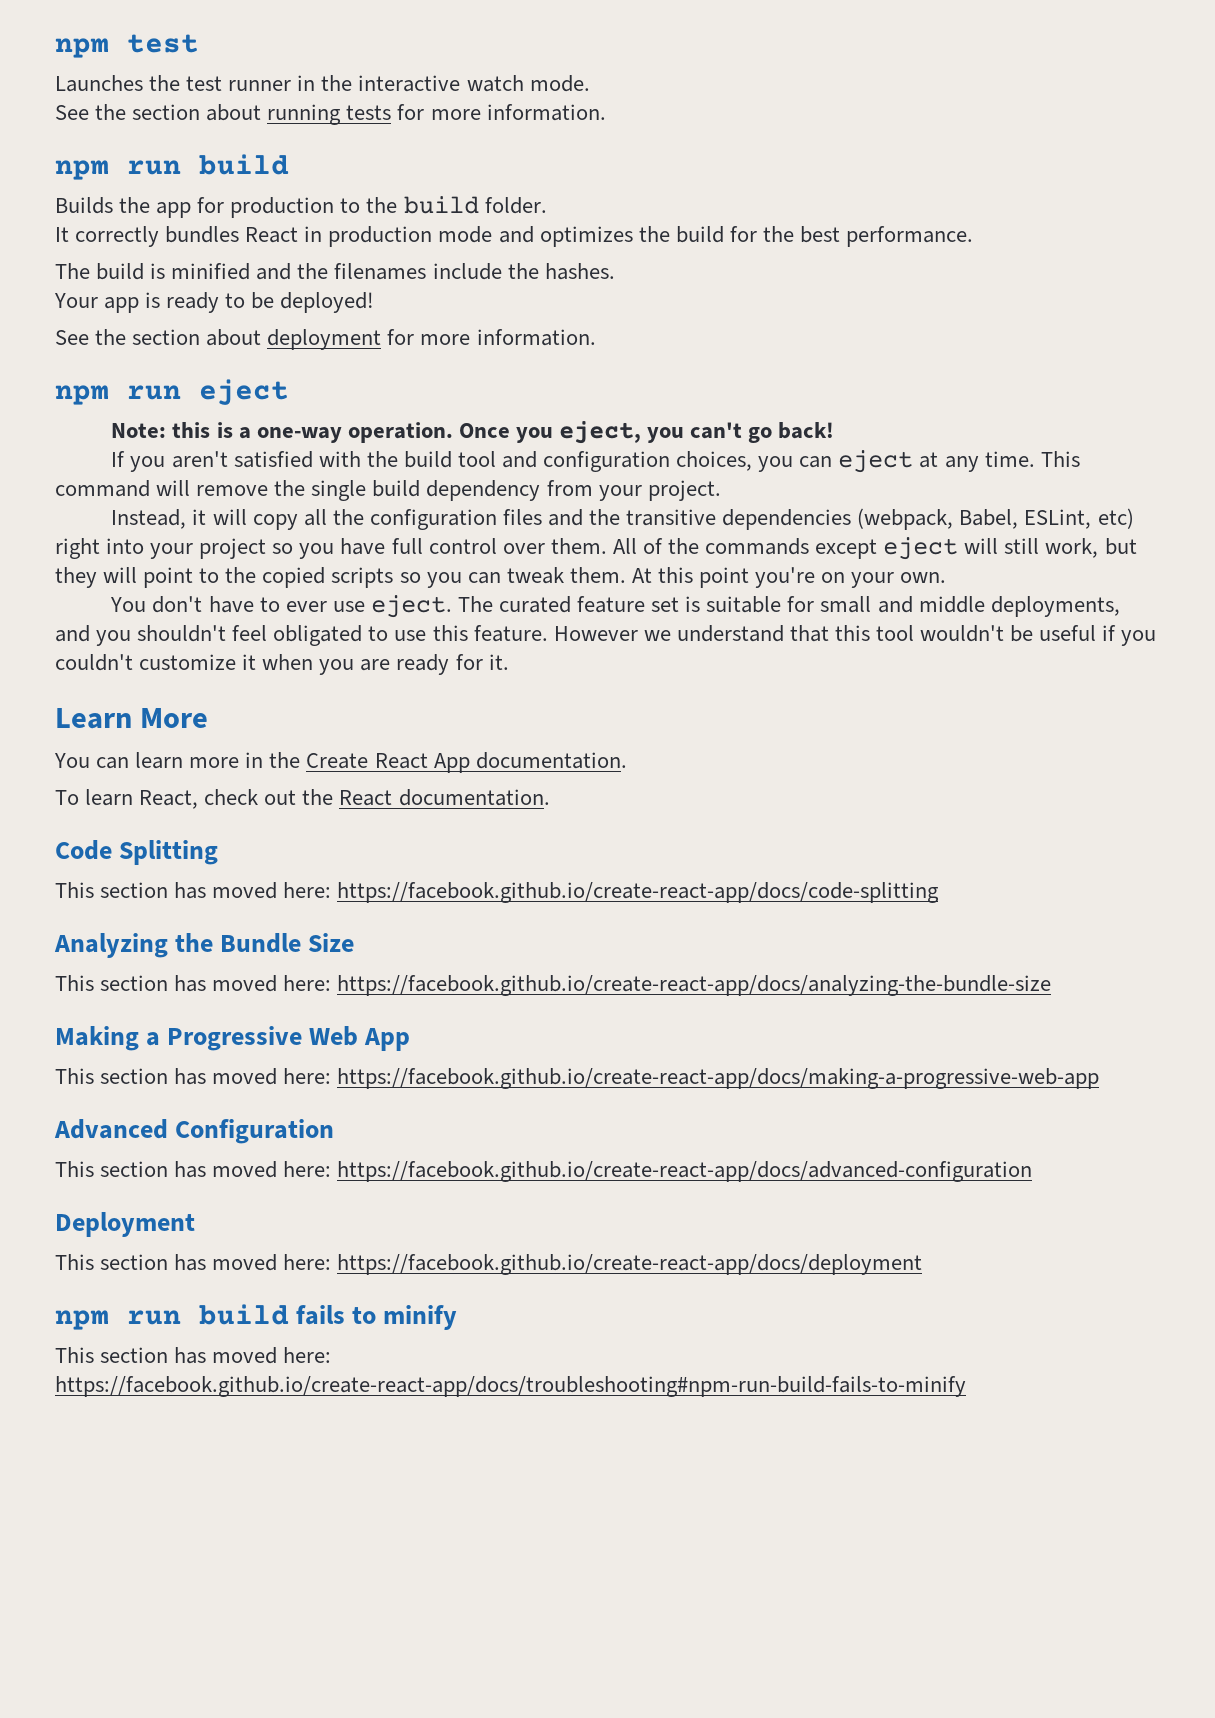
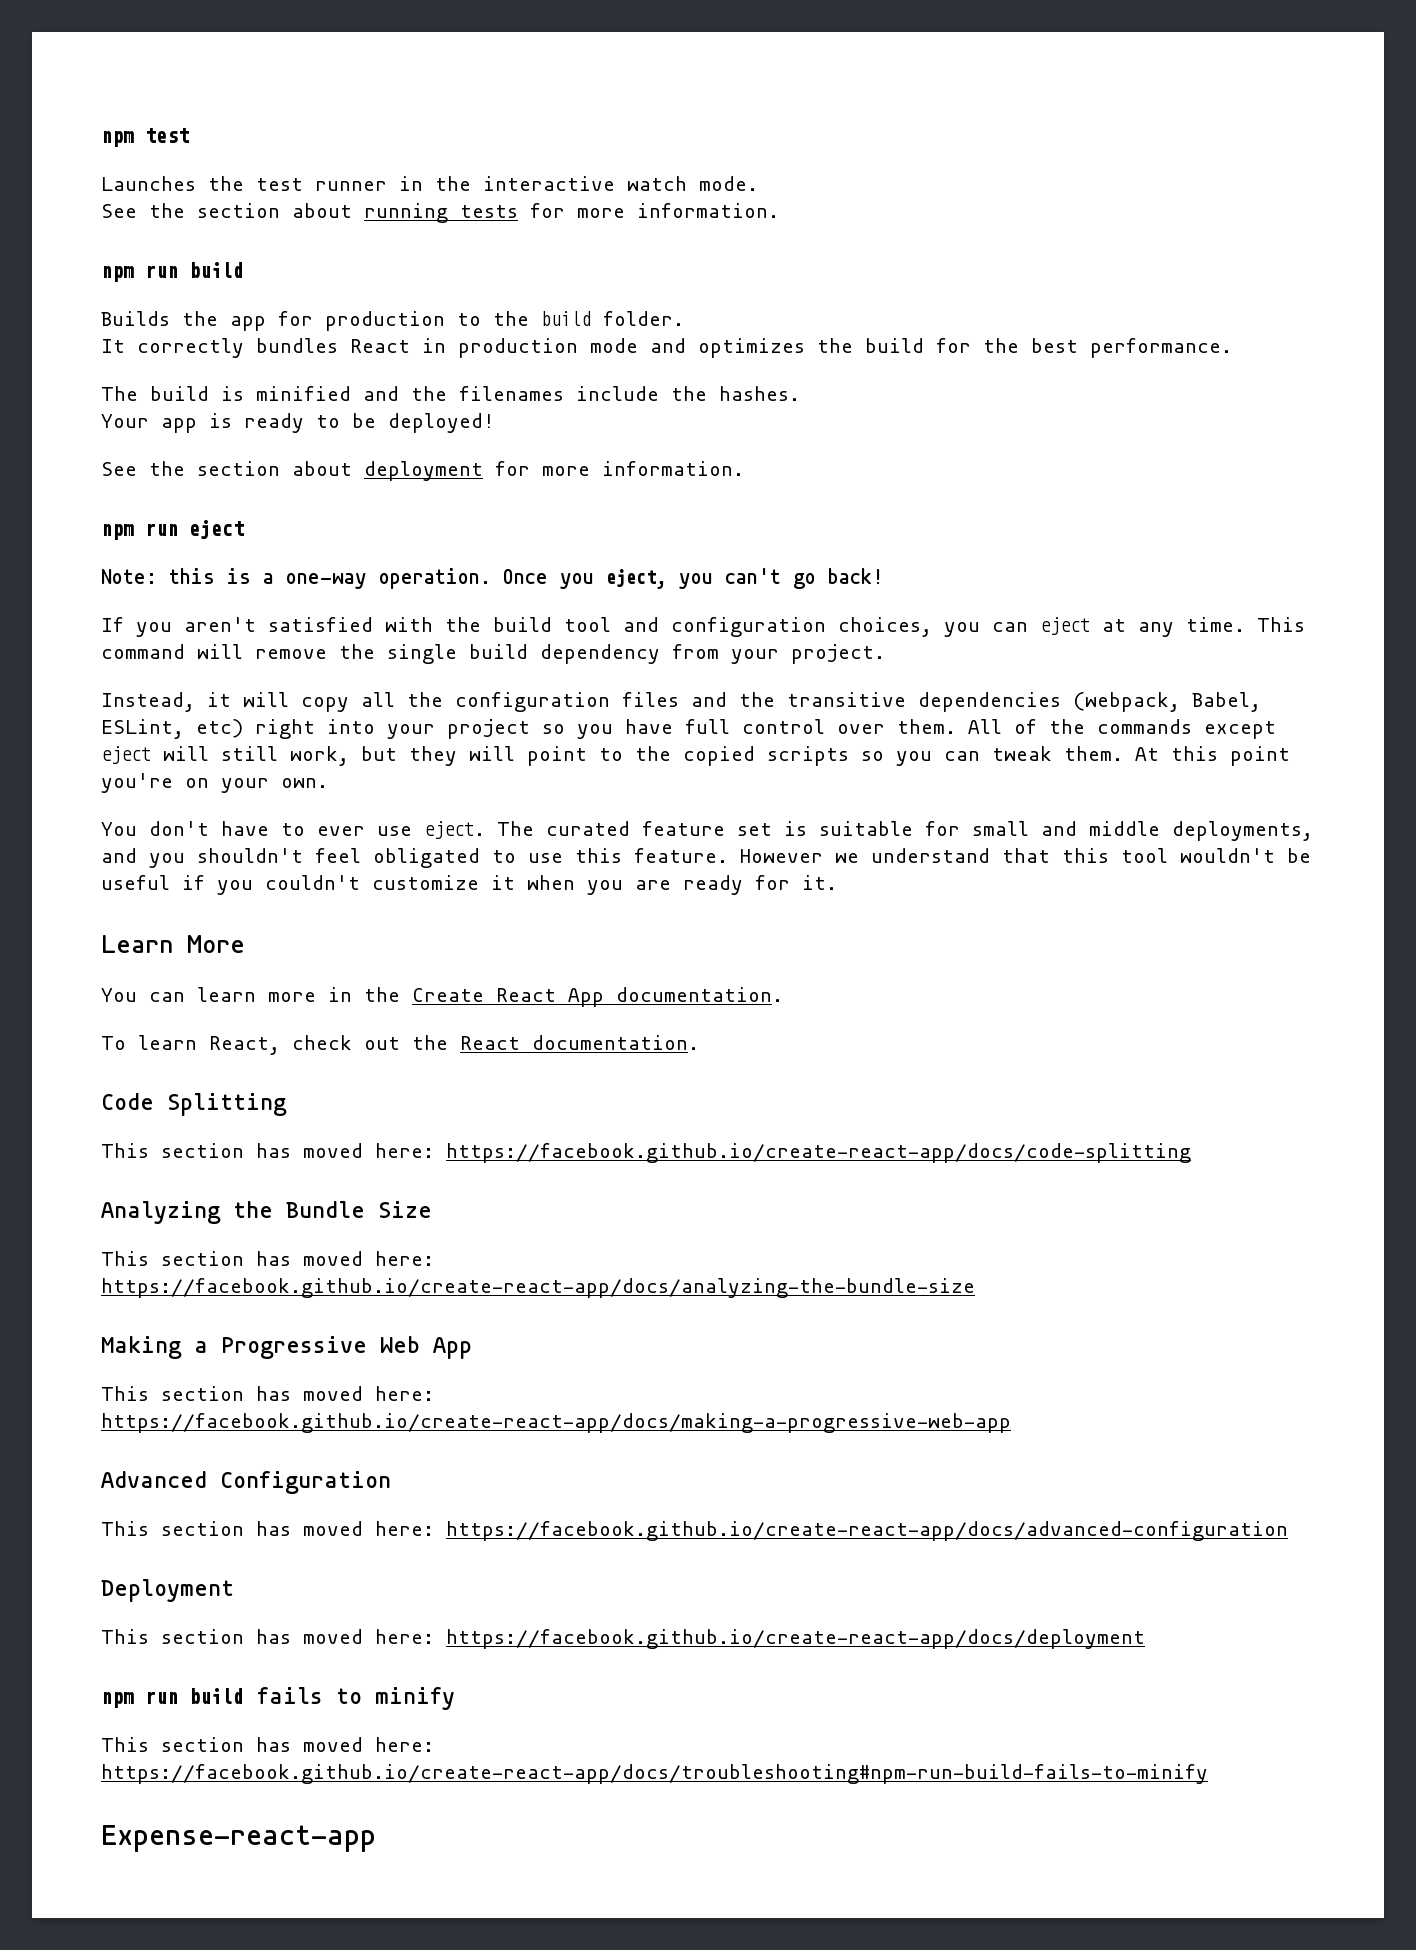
+ Expense-react-app

